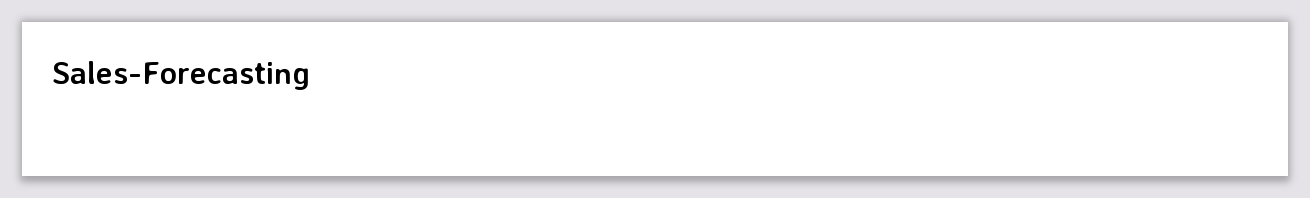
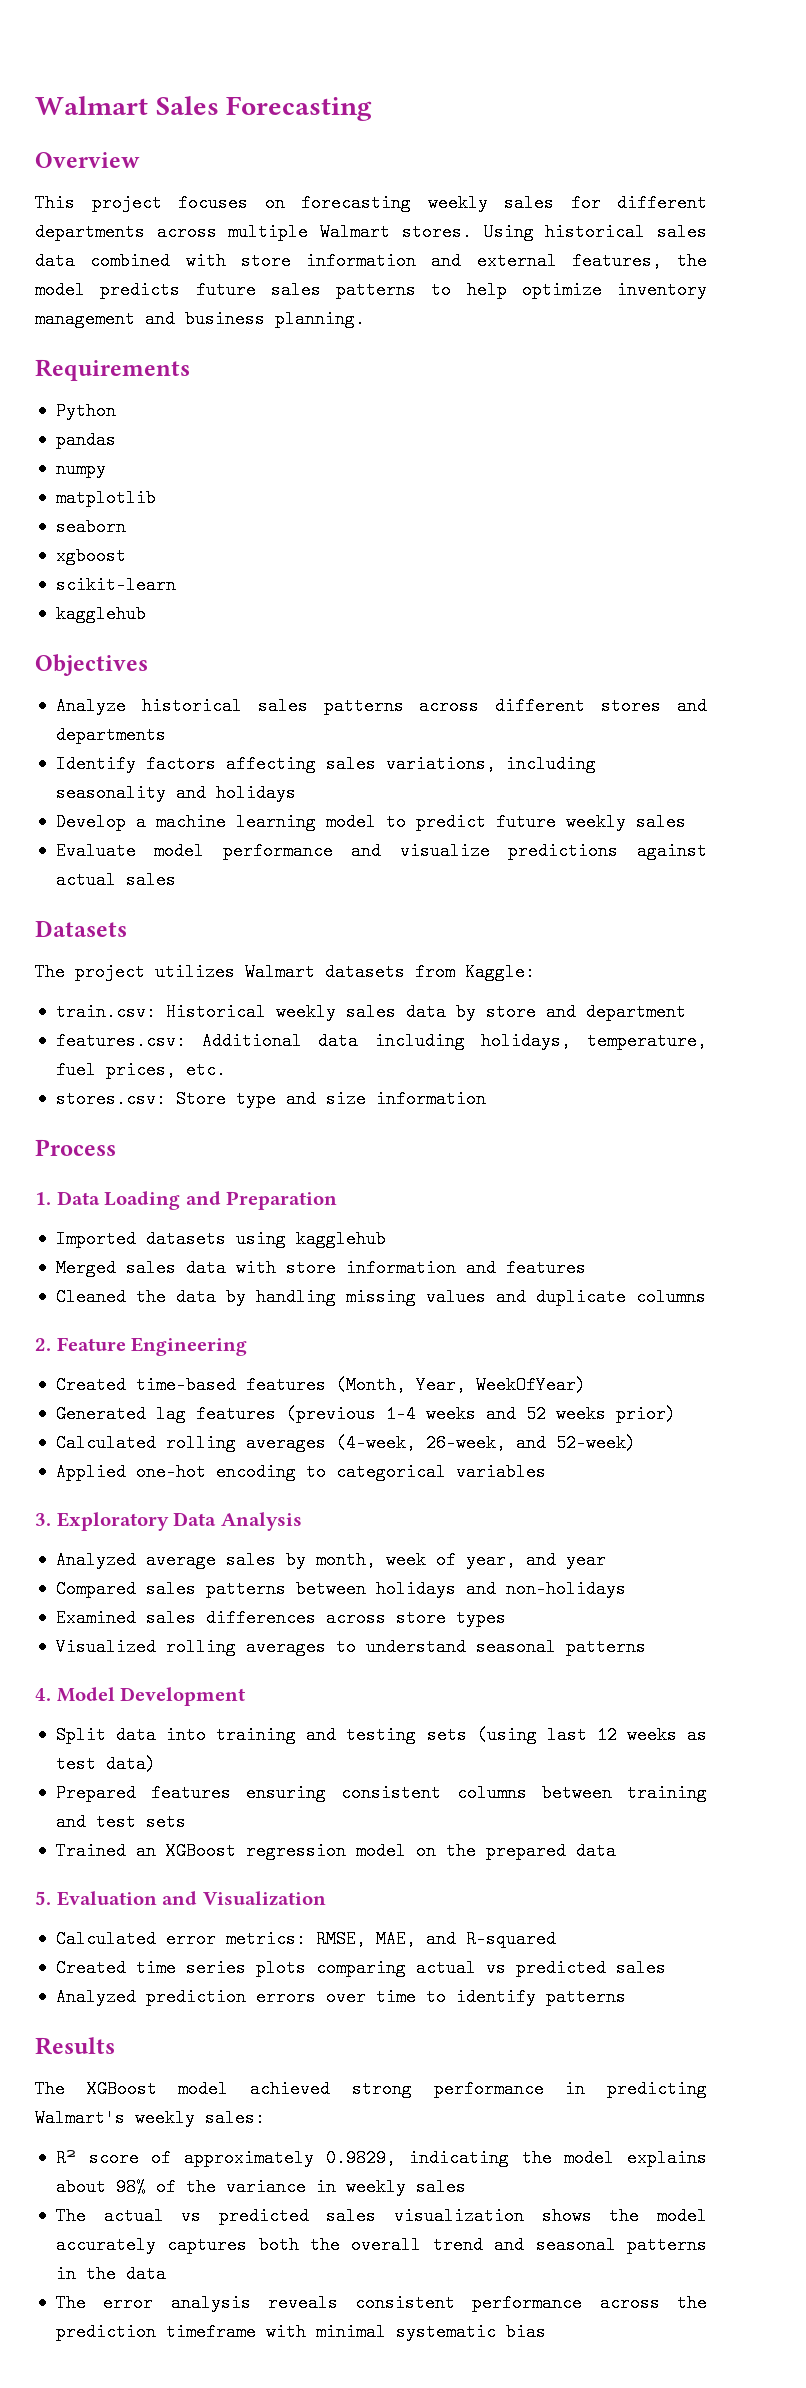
- Sales-Forecasting
+ Walmart Sales Forecasting
+ Overview
+ This project focuses on forecasting weekly sales for different departments across multiple Walmart stores. Using historical sales data combined with store information and external features, the model predicts future sales patterns to help optimize inventory management and business planning.
+ Requirements
+ Python
+ pandas
+ numpy
+ matplotlib
+ seaborn
+ xgboost
+ scikit-learn
+ kagglehub
+ Objectives
+ Analyze historical sales patterns across different stores and departments
+ Identify factors affecting sales variations, including seasonality and holidays
+ Develop a machine learning model to predict future weekly sales
+ Evaluate model performance and visualize predictions against actual sales
+ Datasets
+ The project utilizes Walmart datasets from Kaggle:
+ train.csv: Historical weekly sales data by store and department
+ features.csv: Additional data including holidays, temperature, fuel prices, etc.
+ stores.csv: Store type and size information
+ Process
+ 1. Data Loading and Preparation
+ Imported datasets using kagglehub
+ Merged sales data with store information and features
+ Cleaned the data by handling missing values and duplicate columns
+ 2. Feature Engineering
+ Created time-based features (Month, Year, WeekOfYear)
+ Generated lag features (previous 1-4 weeks and 52 weeks prior)
+ Calculated rolling averages (4-week, 26-week, and 52-week)
+ Applied one-hot encoding to categorical variables
+ 3. Exploratory Data Analysis
+ Analyzed average sales by month, week of year, and year
+ Compared sales patterns between holidays and non-holidays
+ Examined sales differences across store types
+ Visualized rolling averages to understand seasonal patterns
+ 4. Model Development
+ Split data into training and testing sets (using last 12 weeks as test data)
+ Prepared features ensuring consistent columns between training and test sets
+ Trained an XGBoost regression model on the prepared data
+ 5. Evaluation and Visualization
+ Calculated error metrics: RMSE, MAE, and R-squared
+ Created time series plots comparing actual vs predicted sales
+ Analyzed prediction errors over time to identify patterns
+ Results
+ The XGBoost model achieved strong performance in predicting Walmart's weekly sales:
+ R² score of approximately 0.9829, indicating the model explains about 98% of the variance in weekly sales
+ The actual vs predicted sales visualization shows the model accurately captures both the overall trend and seasonal patterns in the data
+ The error analysis reveals consistent performance across the prediction timeframe with minimal systematic bias

